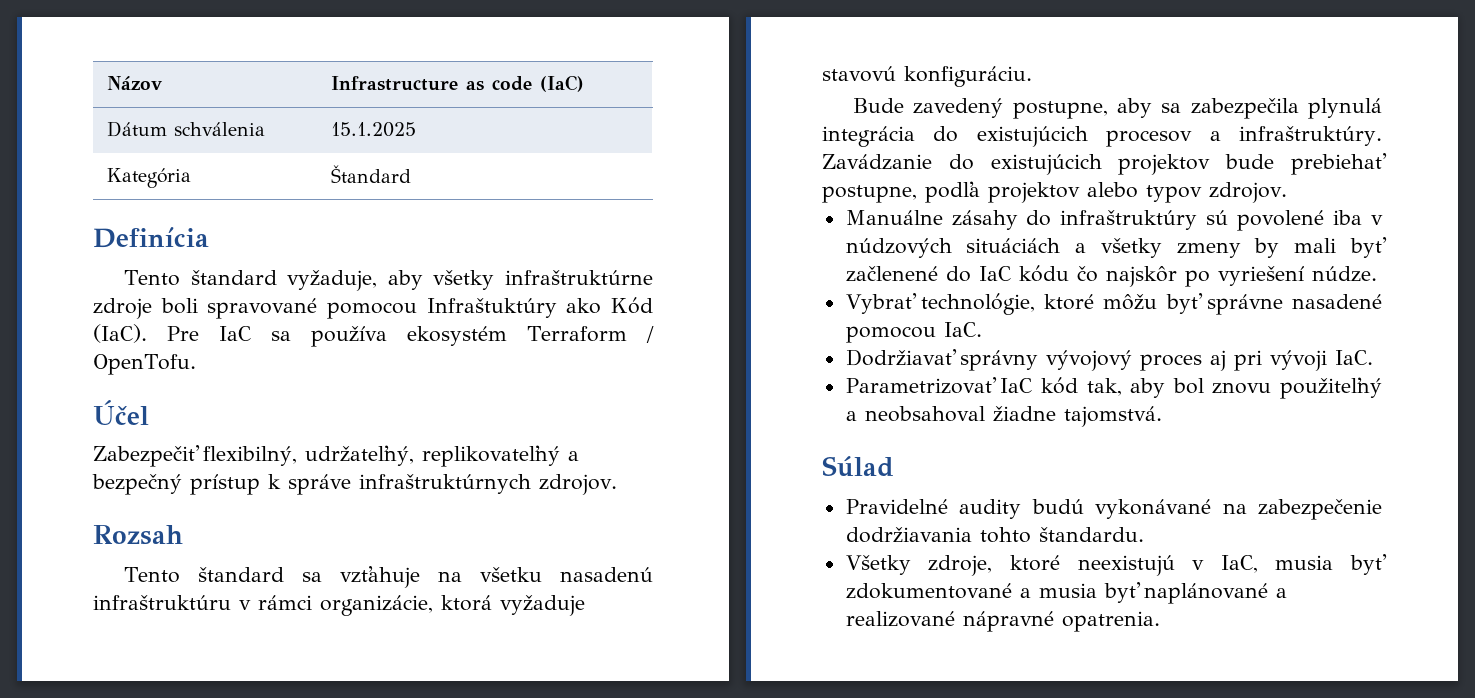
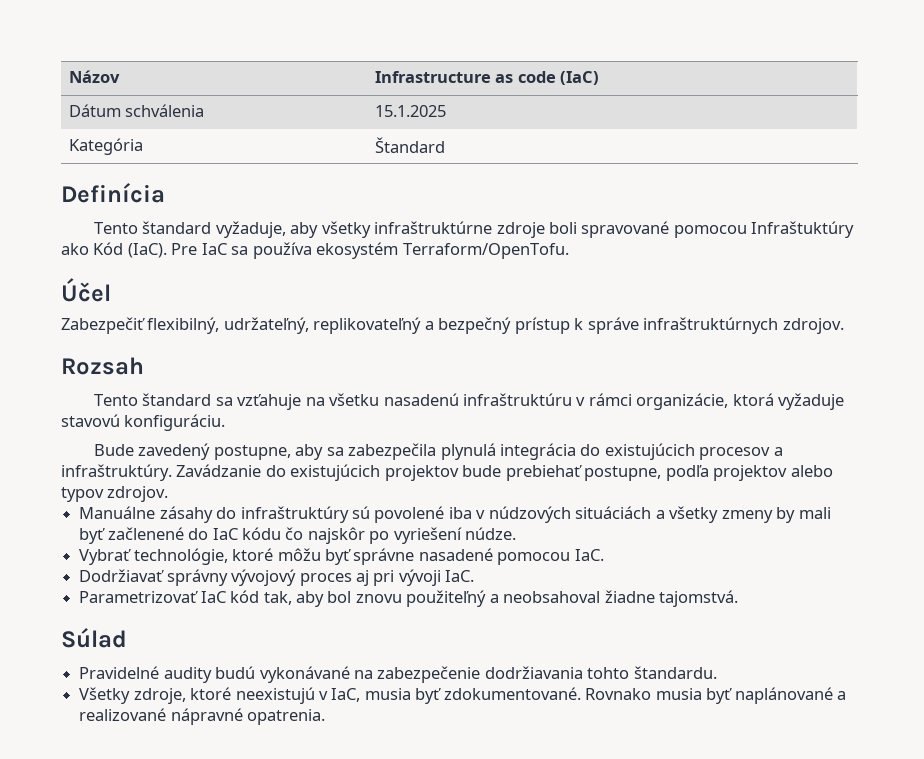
- Pre IaC sa používa ekosystém Terraform / OpenTofu.
+ Pre IaC sa používa ekosystém Terraform/OpenTofu.
- Všetky zdroje, ktoré neexistujú v IaC, musia byť zdokumentované a musia byť naplánované a realizované nápravné opatrenia.
+ Všetky zdroje, ktoré neexistujú v IaC, musia byť zdokumentované. Rovnako musia byť naplánované a realizované nápravné opatrenia.

